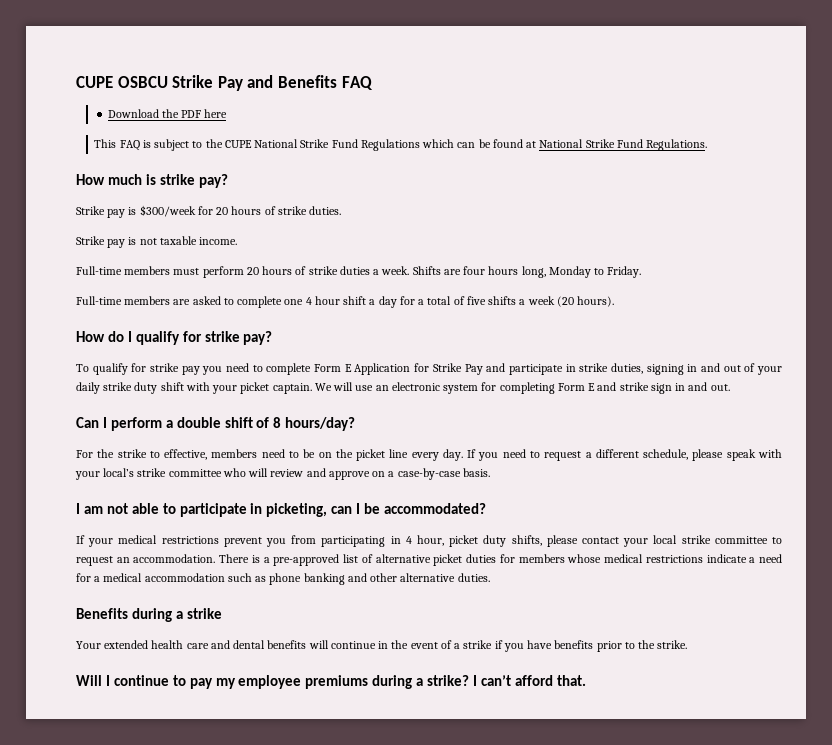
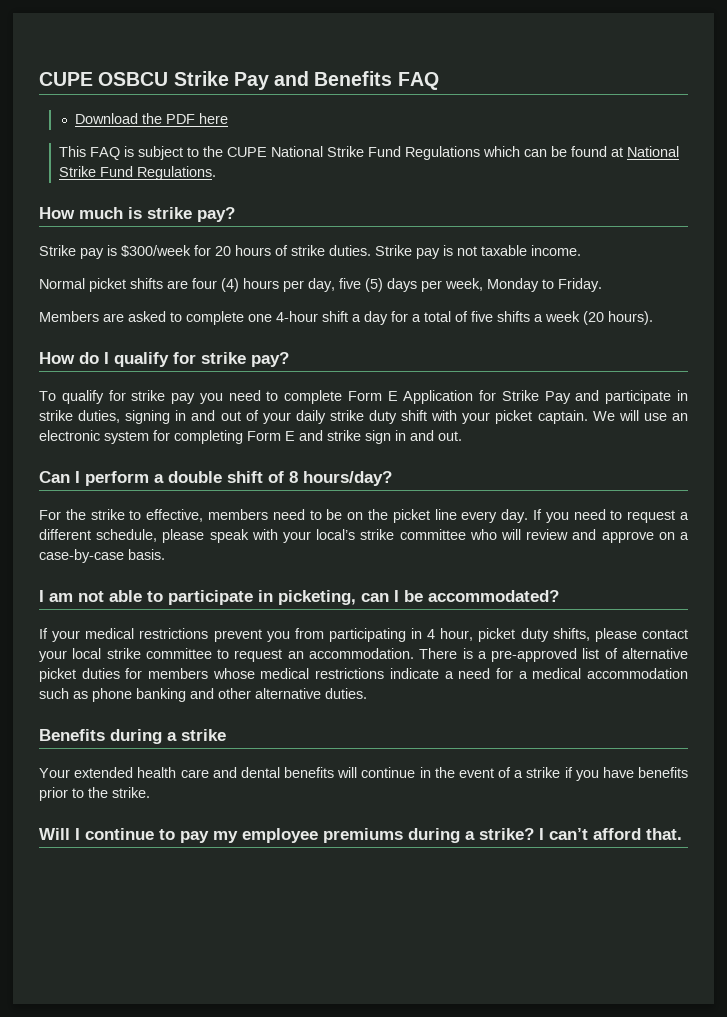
- Strike pay is $300/week for 20 hours of strike duties.
- Strike pay is not taxable income.
+ Strike pay is $300/week for 20 hours of strike duties. Strike pay is not taxable income.
- Full-time members must perform 20 hours of strike duties a week. Shifts are four hours long, Monday to Friday.
+ Normal picket shifts are four (4) hours per day, five (5) days per week, Monday to Friday.
- Full-time members are asked to complete one 4 hour shift a day for a total of five shifts a week (20 hours).
+ Members are asked to complete one 4-hour shift a day for a total of five shifts a week (20 hours).

